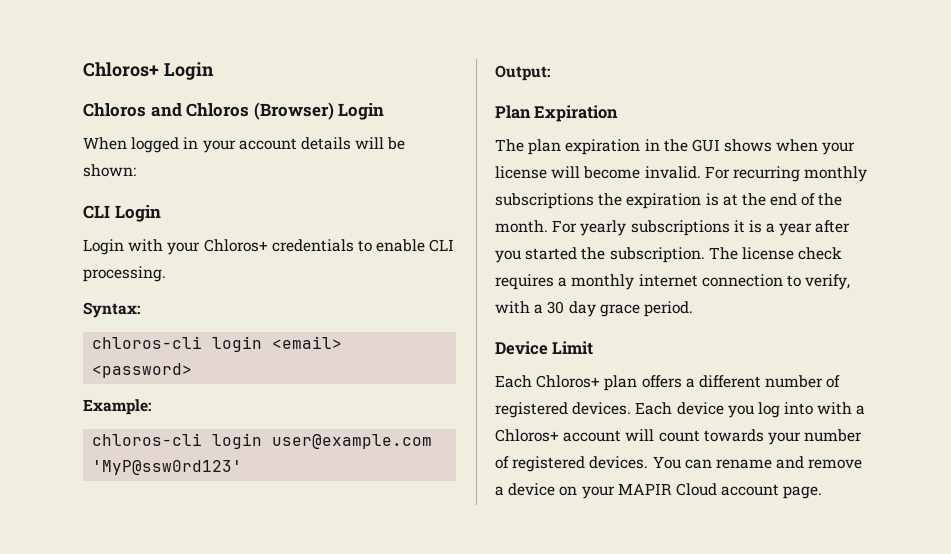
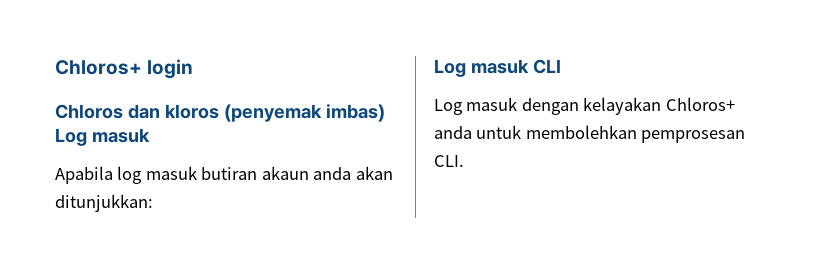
- Chloros+ Login
- Chloros and Chloros (Browser) Login
- When logged in your account details will be shown:
- CLI Login
- Login with your Chloros+ credentials to enable CLI processing.
- Syntax:
- chloros-cli login <email> <password>
- Example:
- chloros-cli login user@example.com 'MyP@ssw0rd123'
- Output:
- Plan Expiration
- The plan expiration in the GUI shows when your license will become invalid. For recurring monthly subscriptions the expiration is at the end of the month. For yearly subscriptions it is a year after you started the subscription. The license check requires a monthly internet connection to verify, with a 30 day grace period.
- Device Limit
- Each Chloros+ plan offers a different number of registered devices. Each device you log into with a Chloros+ account will count towards your number of registered devices. You can rename and remove a device on your MAPIR Cloud account page.
+ Chloros+ login
+ Chloros dan kloros (penyemak imbas) Log masuk
+ Apabila log masuk butiran akaun anda akan ditunjukkan:
+ Log masuk CLI
+ Log masuk dengan kelayakan Chloros+ anda untuk membolehkan pemprosesan CLI.

